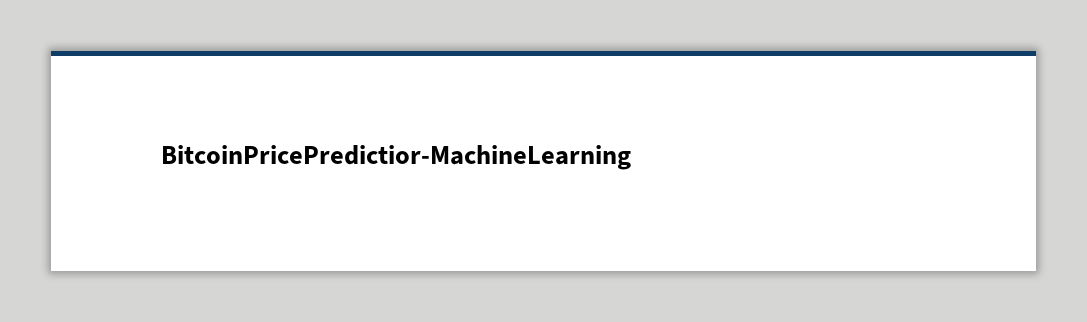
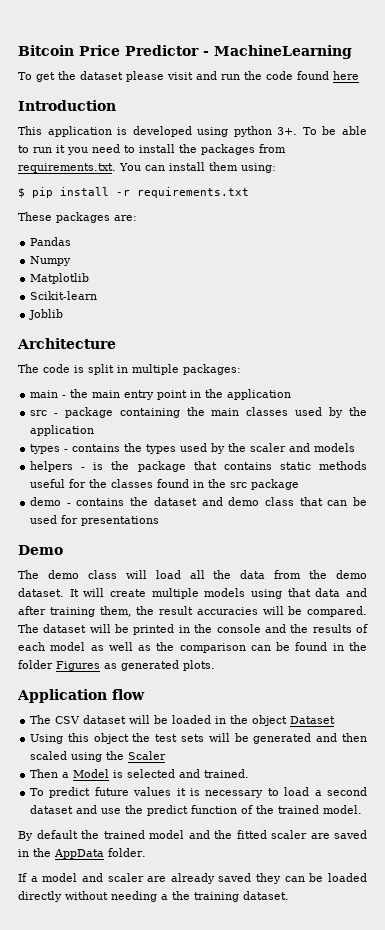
- BitcoinPricePredictior-MachineLearning
+ Bitcoin Price Predictor - MachineLearning
+ To get the dataset please visit and run the code found here
+ Introduction
+ This application is developed using python 3+. To be able to run it you need to install the packages from requirements.txt. You can install them using:
+ $ pip install -r requirements.txt
+ These packages are:
+ Pandas
+ Numpy
+ Matplotlib
+ Scikit-learn
+ Joblib
+ Architecture
+ The code is split in multiple packages:
+ main - the main entry point in the application
+ src - package containing the main classes used by the application
+ types - contains the types used by the scaler and models
+ helpers - is the package that contains static methods useful for the classes found in the src package
+ demo - contains the dataset and demo class that can be used for presentations
+ Demo
+ The demo class will load all the data from the demo dataset. It will create multiple models using that data and after training them, the result accuracies will be compared. The dataset will be printed in the console and the results of each model as well as the comparison can be found in the folder Figures as generated plots.
+ Application flow
+ The CSV dataset will be loaded in the object Dataset
+ Using this object the test sets will be generated and then scaled using the Scaler
+ Then a Model is selected and trained.
+ To predict future values it is necessary to load a second dataset and use the predict function of the trained model.
+ By default the trained model and the fitted scaler are saved in the AppData folder.
+ If a model and scaler are already saved they can be loaded directly without needing a the training dataset.

